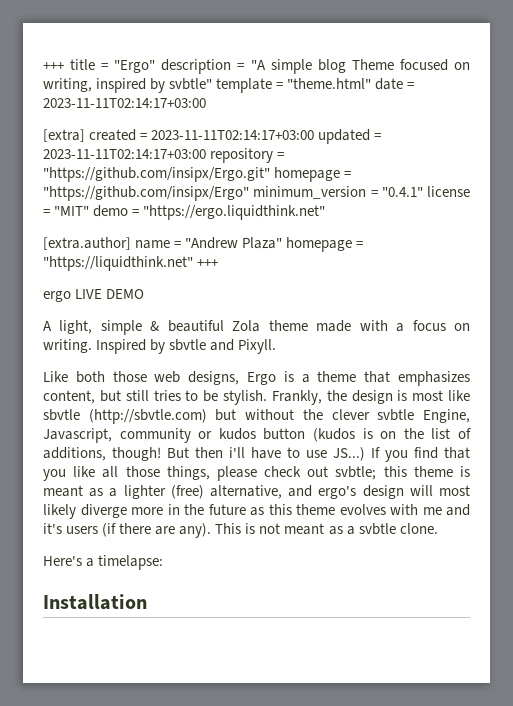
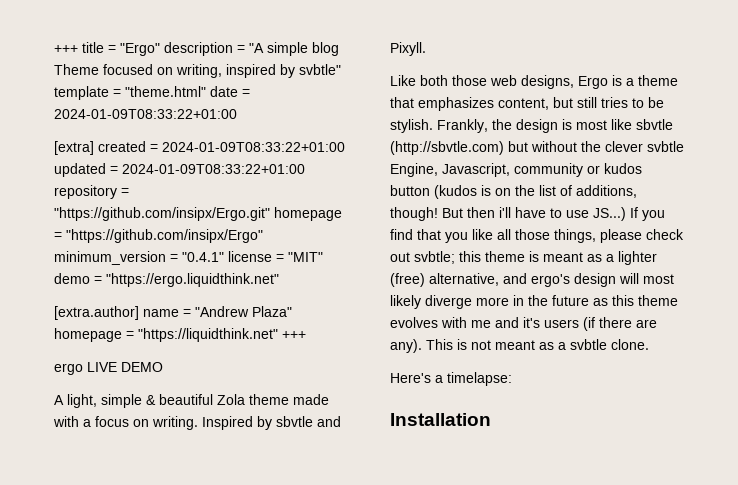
- +++ title = "Ergo" description = "A simple blog Theme focused on writing, inspired by svbtle" template = "theme.html" date = 2023-11-11T02:14:17+03:00
+ +++ title = "Ergo" description = "A simple blog Theme focused on writing, inspired by svbtle" template = "theme.html" date = 2024-01-09T08:33:22+01:00
- [extra] created = 2023-11-11T02:14:17+03:00 updated = 2023-11-11T02:14:17+03:00 repository = "https://github.com/insipx/Ergo.git" homepage = "https://github.com/insipx/Ergo" minimum_version = "0.4.1" license = "MIT" demo = "https://ergo.liquidthink.net"
+ [extra] created = 2024-01-09T08:33:22+01:00 updated = 2024-01-09T08:33:22+01:00 repository = "https://github.com/insipx/Ergo.git" homepage = "https://github.com/insipx/Ergo" minimum_version = "0.4.1" license = "MIT" demo = "https://ergo.liquidthink.net"

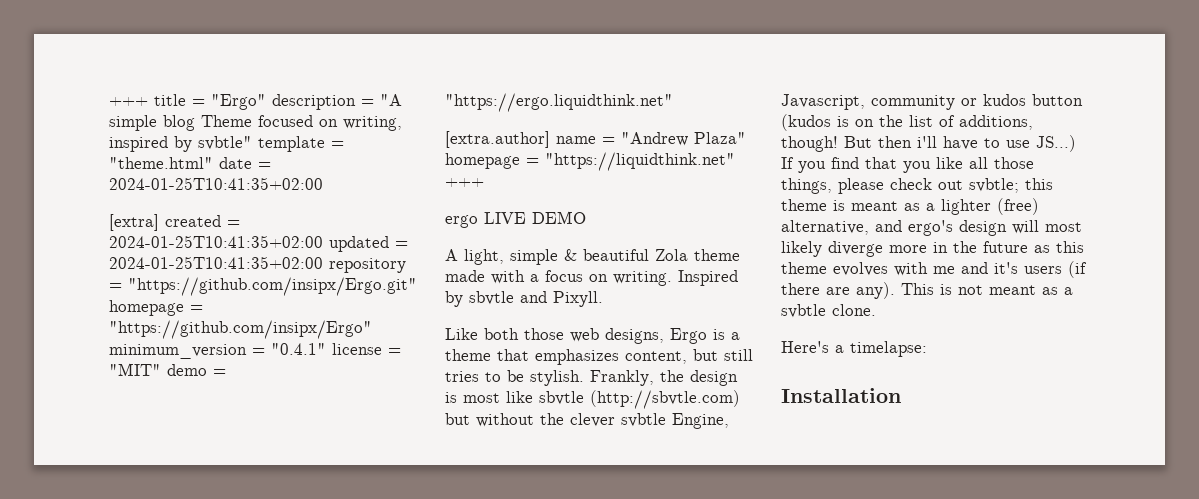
- +++ title = "Ergo" description = "A simple blog Theme focused on writing, inspired by svbtle" template = "theme.html" date = 2024-01-09T08:33:22+01:00
+ +++ title = "Ergo" description = "A simple blog Theme focused on writing, inspired by svbtle" template = "theme.html" date = 2024-01-25T10:41:35+02:00
- [extra] created = 2024-01-09T08:33:22+01:00 updated = 2024-01-09T08:33:22+01:00 repository = "https://github.com/insipx/Ergo.git" homepage = "https://github.com/insipx/Ergo" minimum_version = "0.4.1" license = "MIT" demo = "https://ergo.liquidthink.net"
+ [extra] created = 2024-01-25T10:41:35+02:00 updated = 2024-01-25T10:41:35+02:00 repository = "https://github.com/insipx/Ergo.git" homepage = "https://github.com/insipx/Ergo" minimum_version = "0.4.1" license = "MIT" demo = "https://ergo.liquidthink.net"

